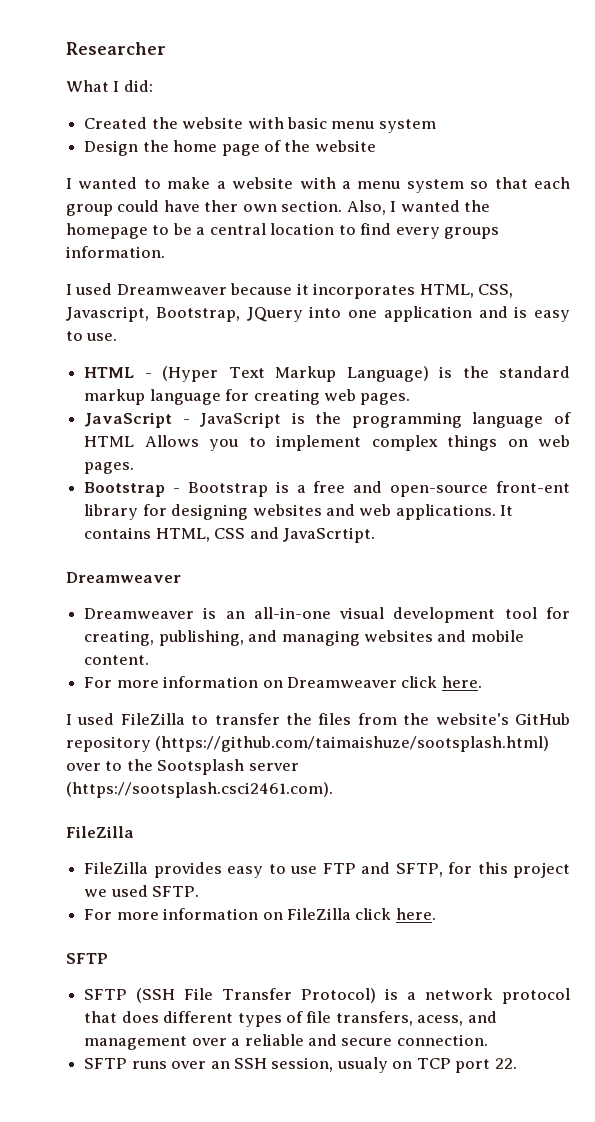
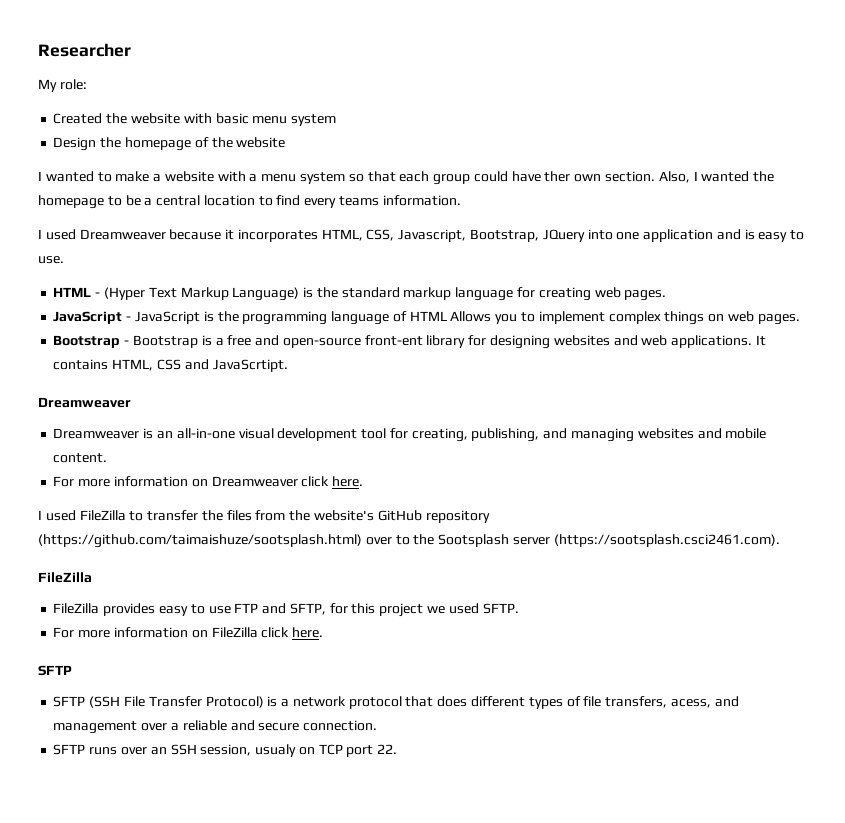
- What I did:
+ My role:
- Design the home page of the website
+ Design the homepage of the website
- Also, I wanted the homepage to be a central location to find every groups information.
+ Also, I wanted the homepage to be a central location to find every teams information.

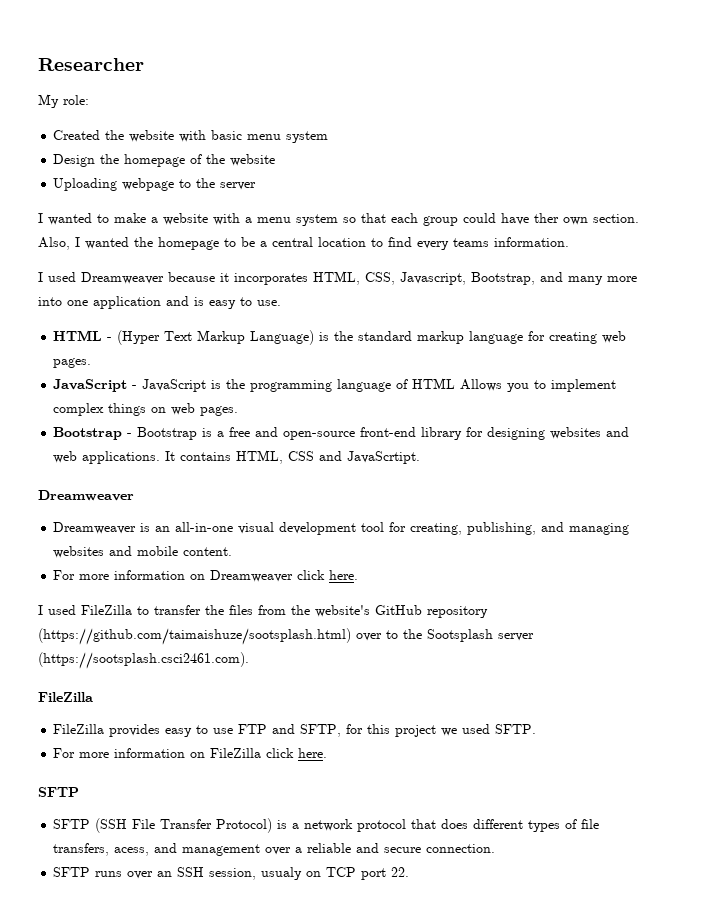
+ Uploading webpage to the server
- I used Dreamweaver because it incorporates HTML, CSS, Javascript, Bootstrap, JQuery into one application and is easy to use.
+ I used Dreamweaver because it incorporates HTML, CSS, Javascript, Bootstrap, and many more into one application and is easy to use.
- Bootstrap - Bootstrap is a free and open-source front-ent library for designing websites and web applications.
+ Bootstrap - Bootstrap is a free and open-source front-end library for designing websites and web applications.

